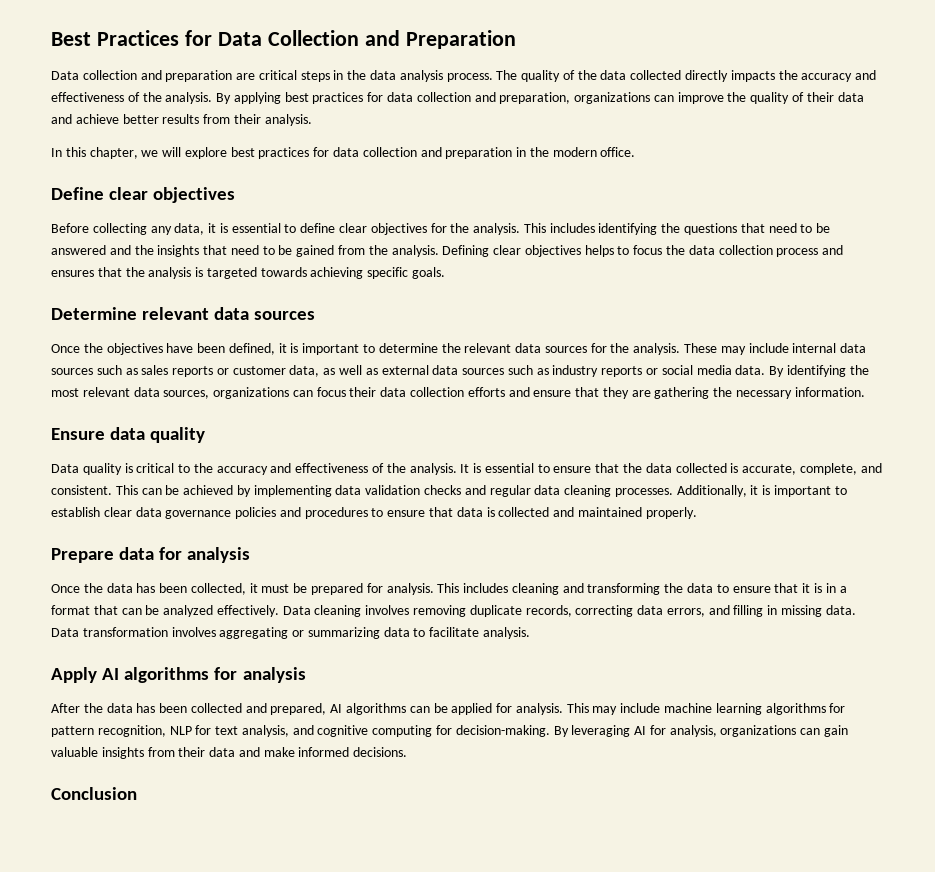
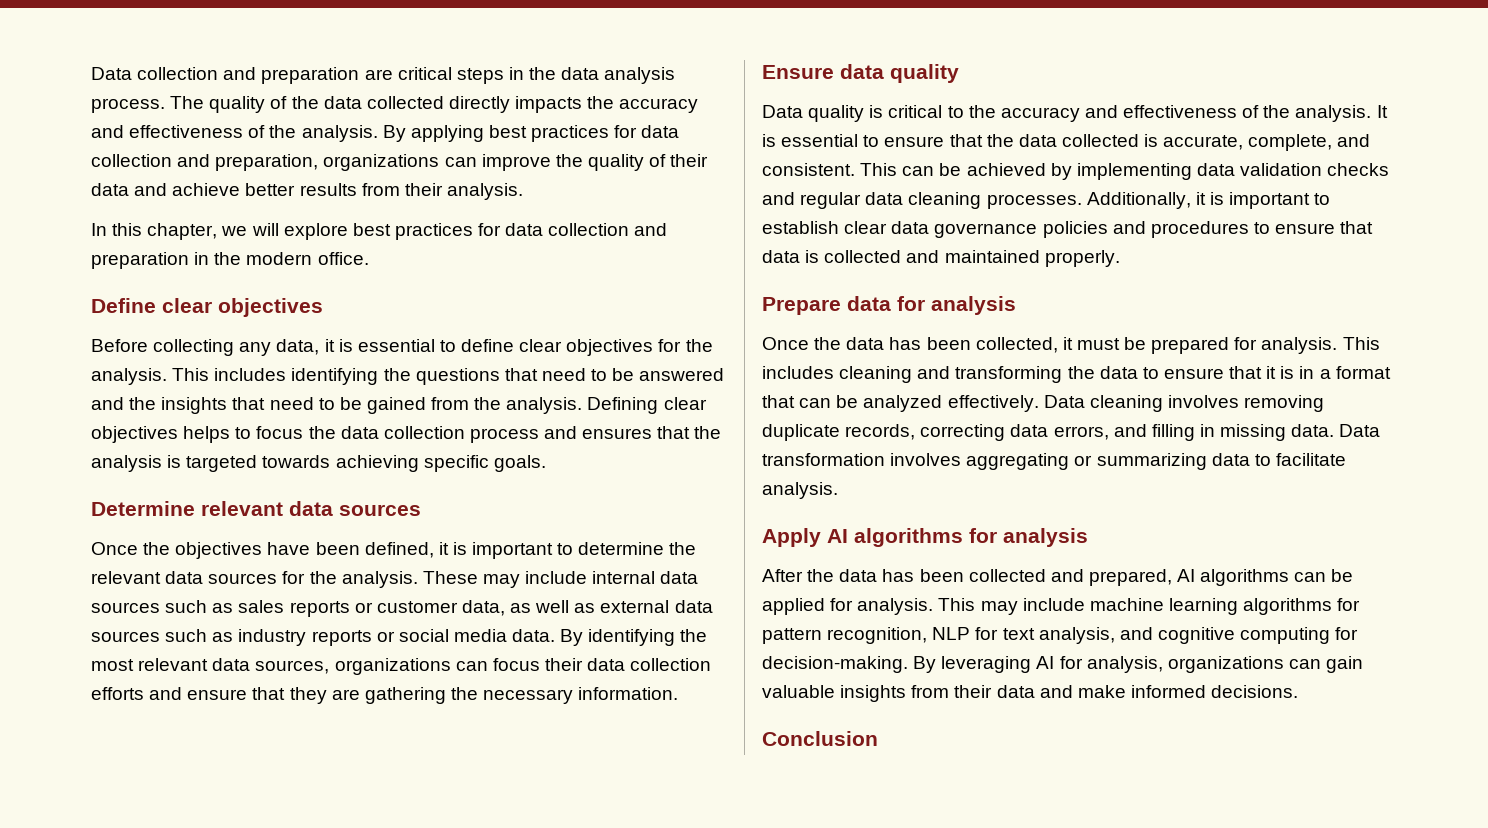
- Best Practices for Data Collection and Preparation

